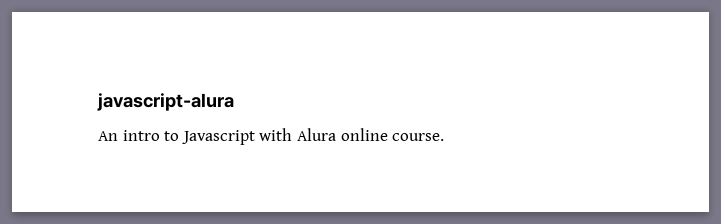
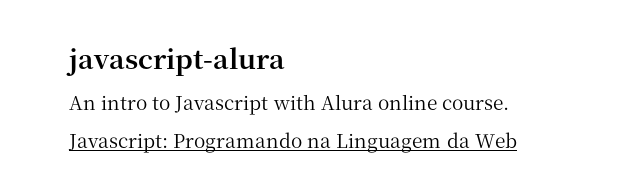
+ Javascript: Programando na Linguagem da Web

